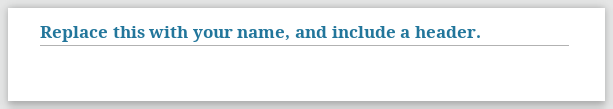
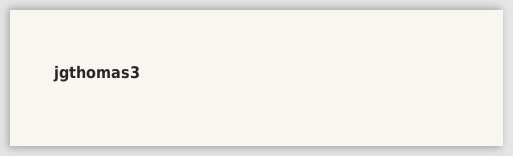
- Replace this with your name, and include a header.
+ jgthomas3

